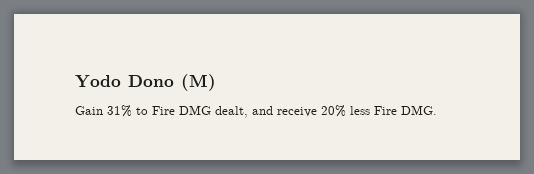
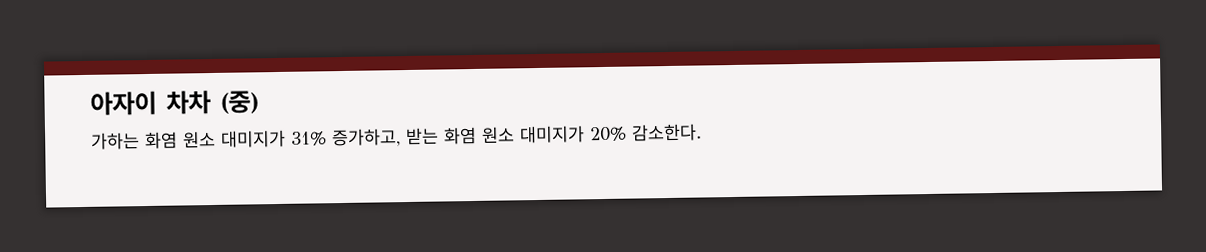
- Yodo Dono (M)
- Gain 31% to Fire DMG dealt, and receive 20% less Fire DMG.
+ 아자이 차차 (중)
+ 가하는 화염 원소 대미지가 31% 증가하고, 받는 화염 원소 대미지가 20% 감소한다.

